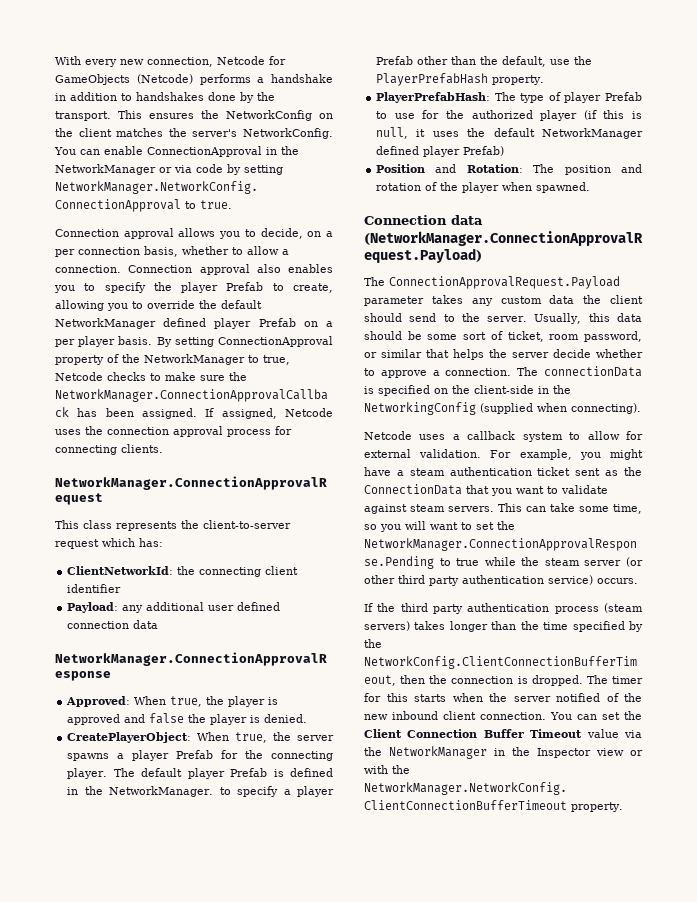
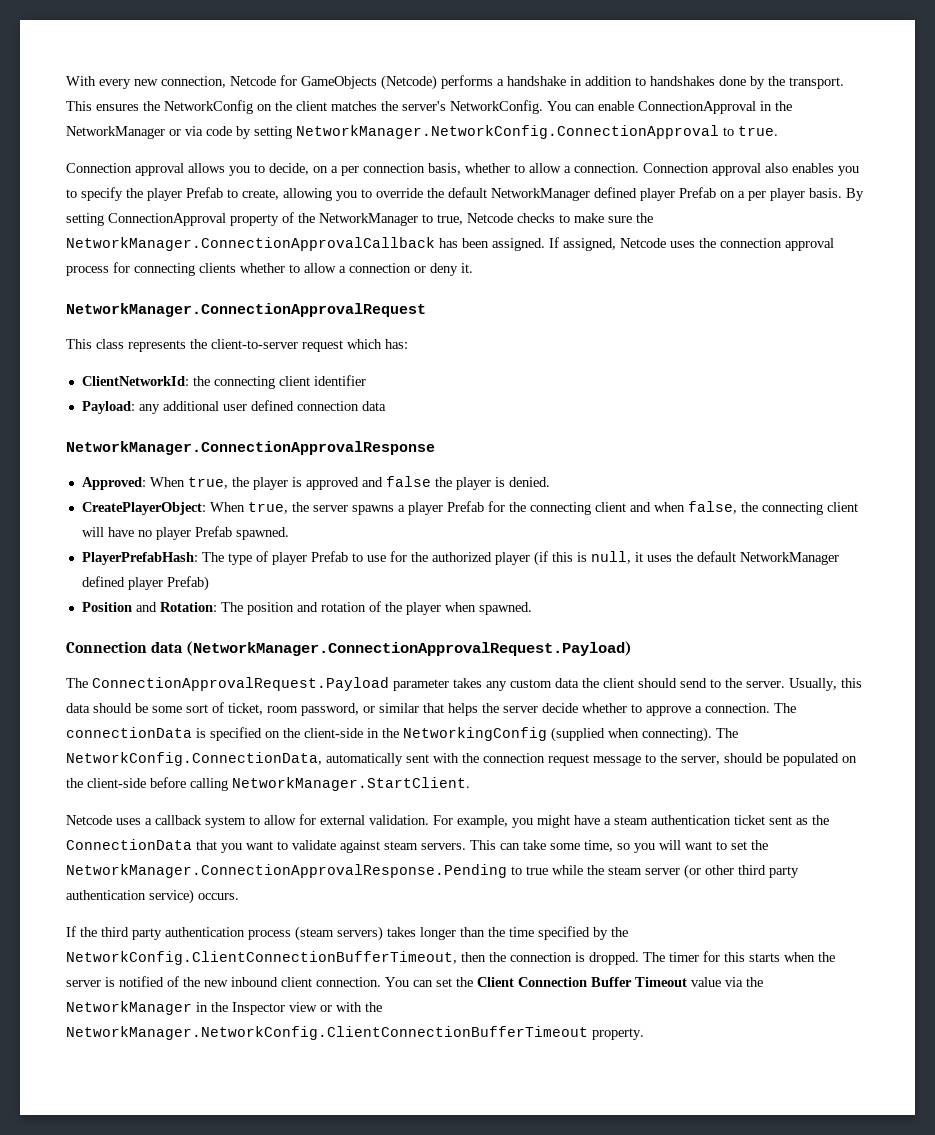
- If assigned, Netcode uses the connection approval process for connecting clients.
+ If assigned, Netcode uses the connection approval process for connecting clients whether to allow a connection or deny it.
- CreatePlayerObject: When true, the server spawns a player Prefab for the connecting player. The default player Prefab is defined in the NetworkManager. to specify a player Prefab other than the default, use the PlayerPrefabHash property.
+ CreatePlayerObject: When true, the server spawns a player Prefab for the connecting client and when false, the connecting client will have no player Prefab spawned.
+ The NetworkConfig.ConnectionData, automatically sent with the connection request message to the server, should be populated on the client-side before calling NetworkManager.StartClient.
- The timer for this starts when the server notified of the new inbound client connection.
+ The timer for this starts when the server is notified of the new inbound client connection.

